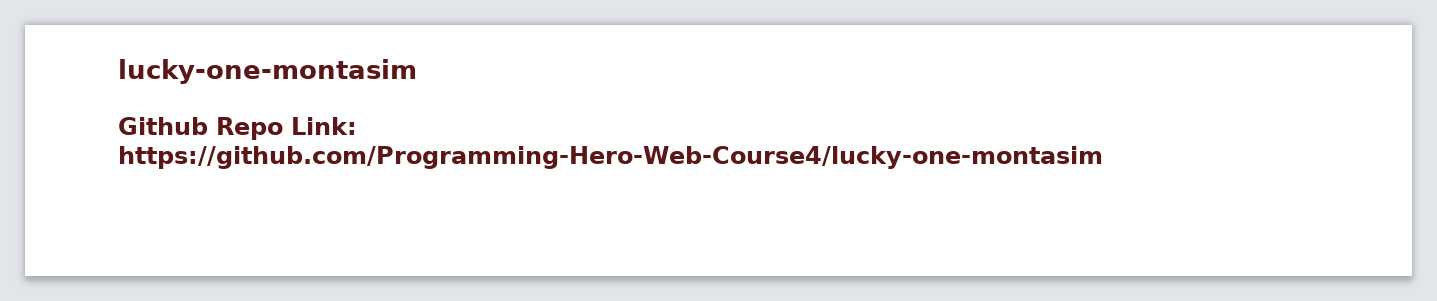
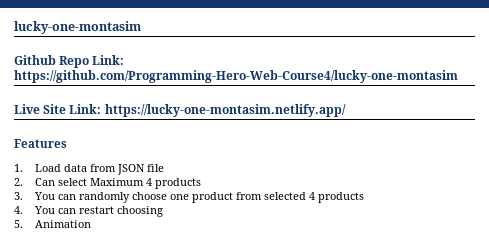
+ Live Site Link: https://lucky-one-montasim.netlify.app/
+ Features
+ 1. Load data from JSON file
+ 2. Can select Maximum 4 products
+ 3. You can randomly choose one product from selected 4 products
+ 4. You can restart choosing
+ 5. Animation

